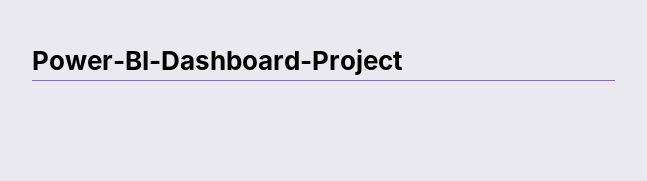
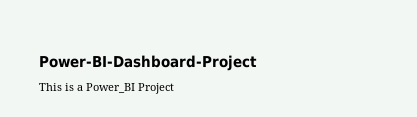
+ This is a Power_BI Project

